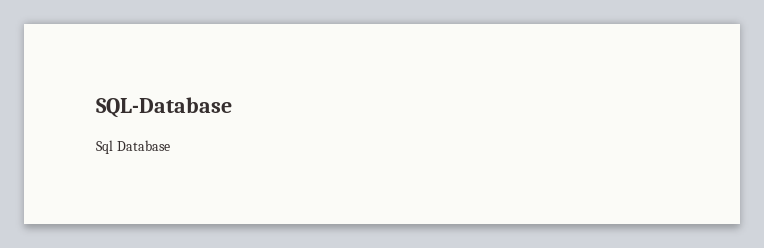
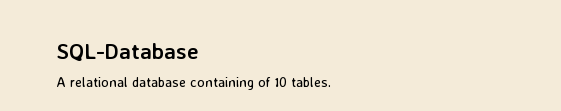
- Sql Database
+ A relational database containing of 10 tables.

